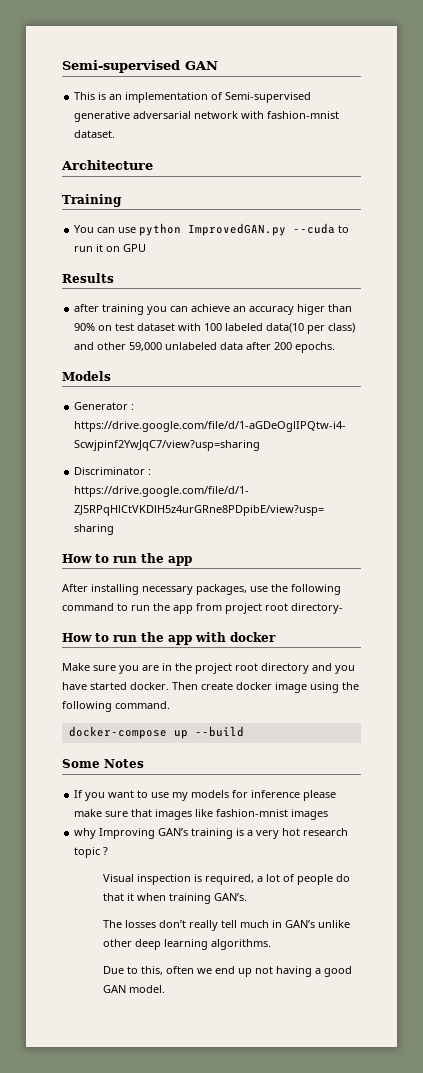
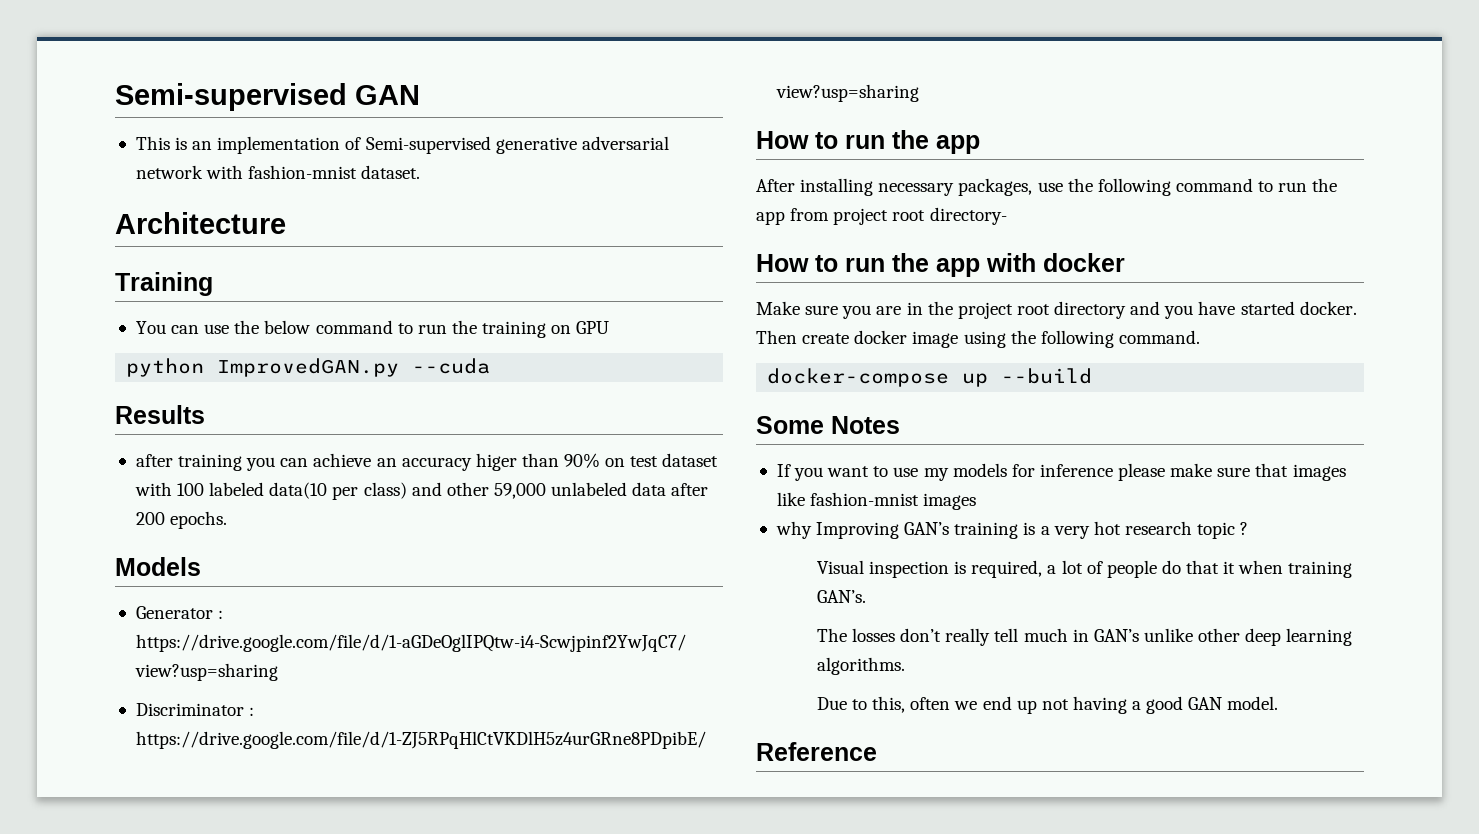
- You can use python ImprovedGAN.py --cuda to run it on GPU
+ You can use the below command to run the training on GPU
+ python ImprovedGAN.py --cuda
+ Reference

